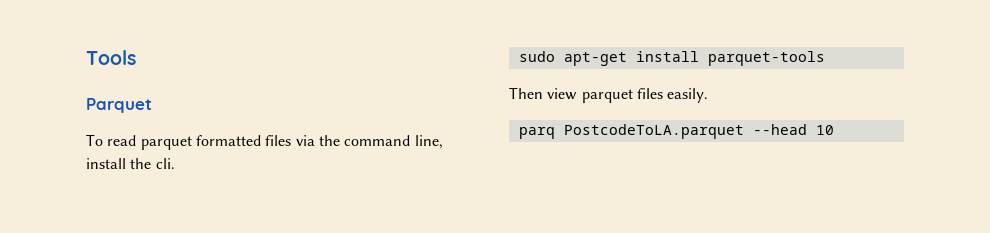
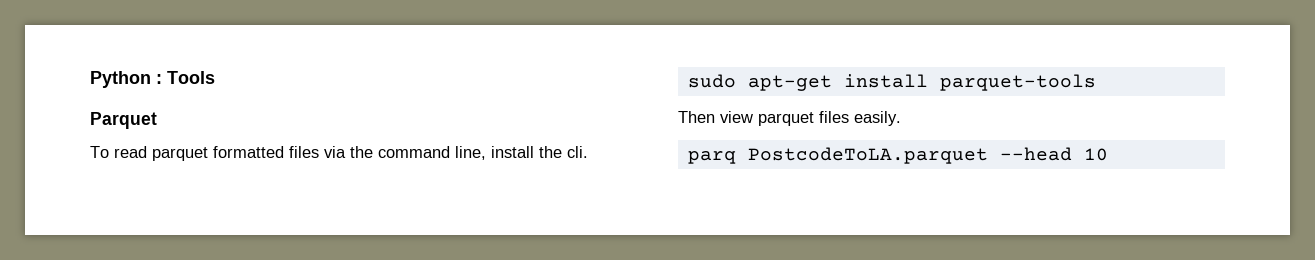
- Tools
+ Python : Tools

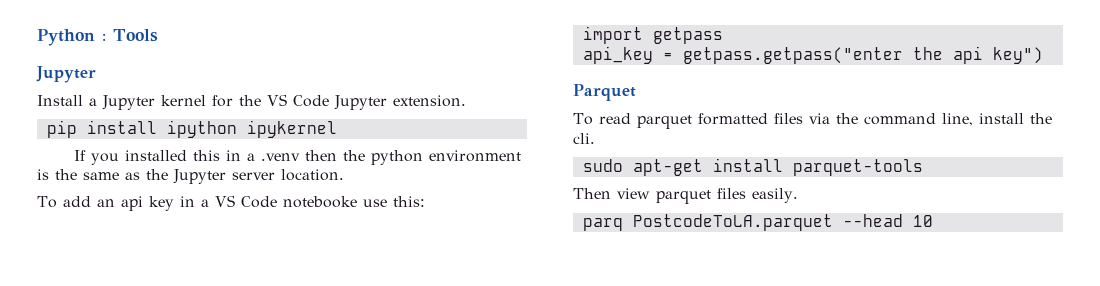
  Python : Tools
+ Jupyter
+ Install a Jupyter kernel for the VS Code Jupyter extension.
+ pip install ipython ipykernel
+ If you installed this in a .venv then the python environment is the same as the Jupyter server location.
+ To add an api key in a VS Code notebooke use this:
+ import getpass
+ api_key = getpass.getpass("enter the api key")

